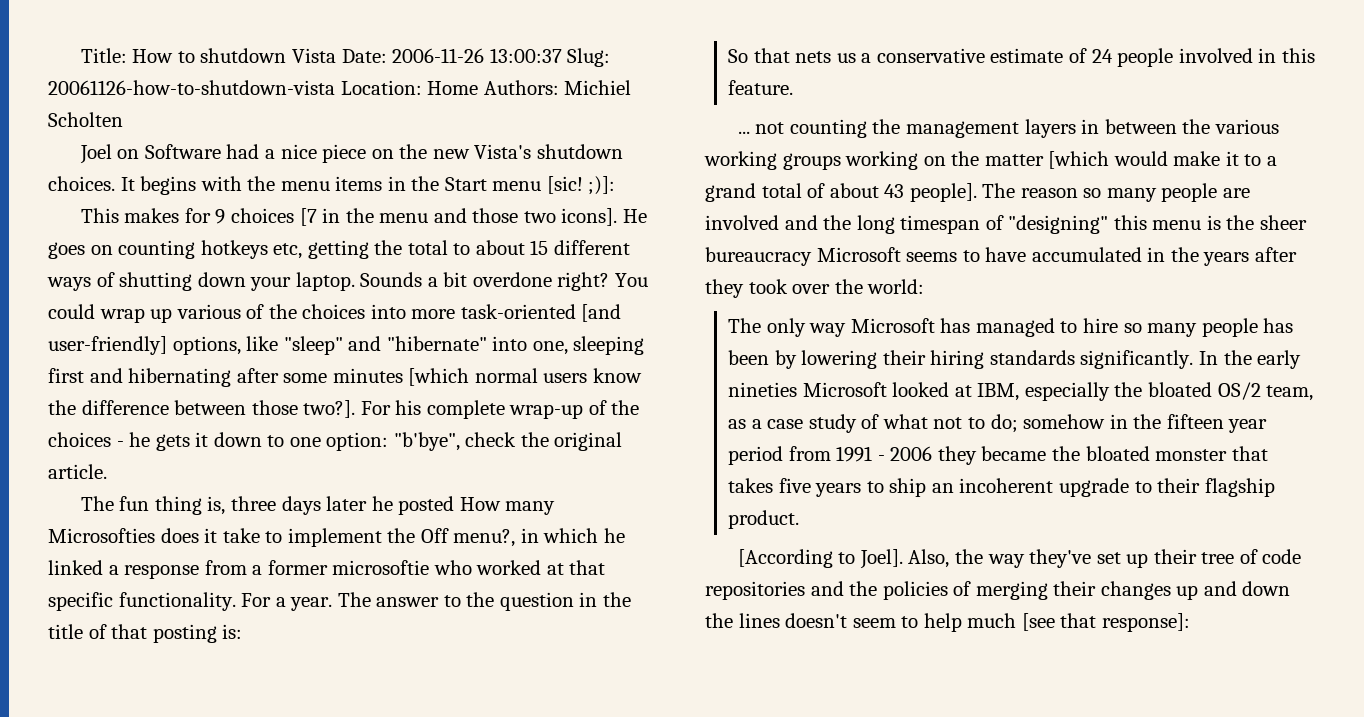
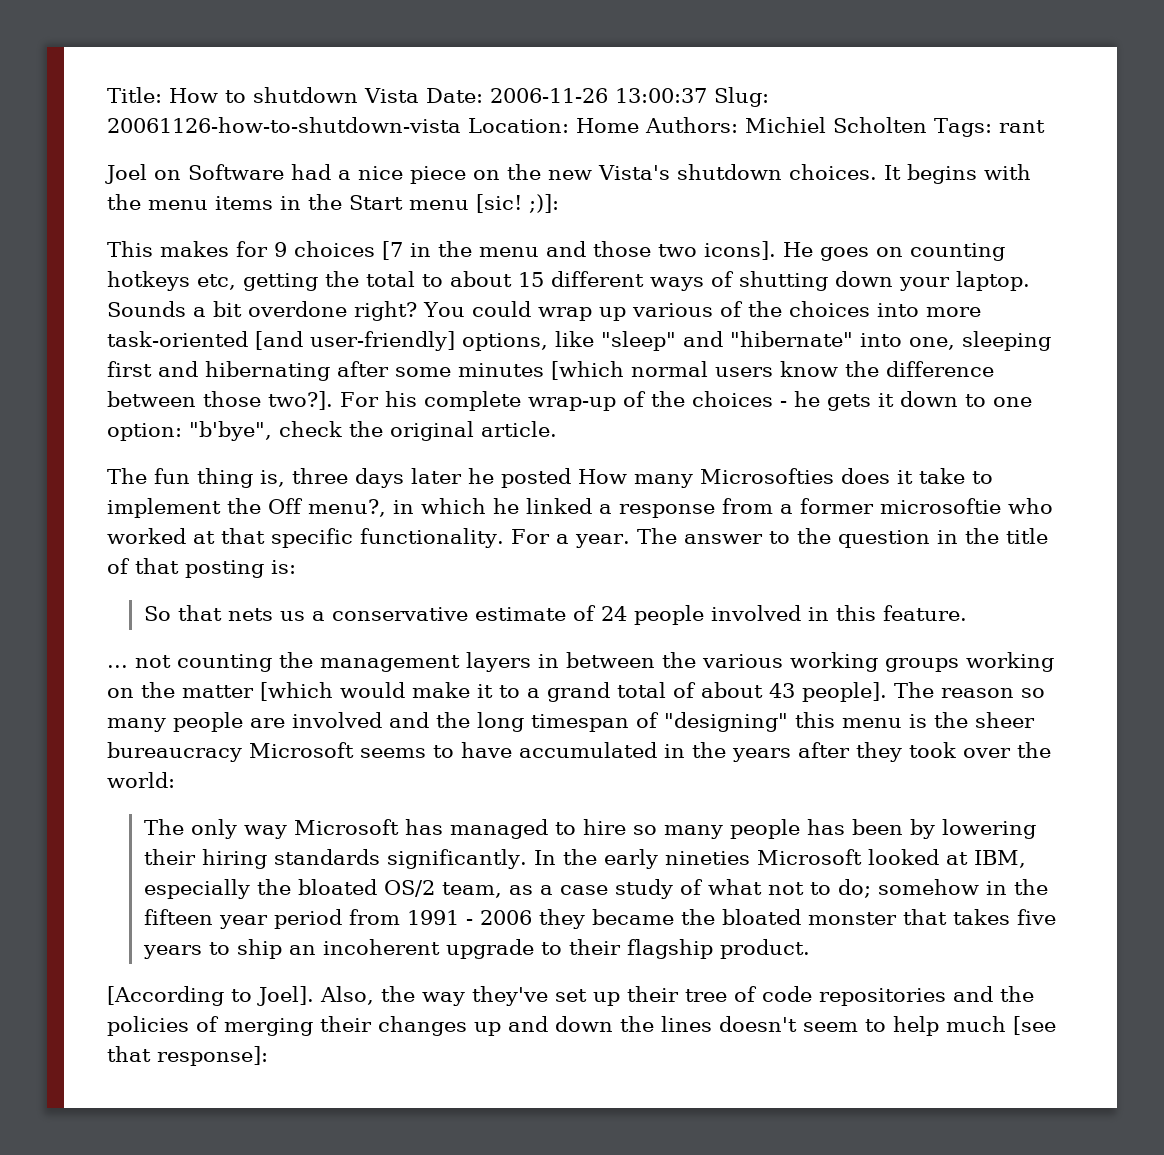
- Title: How to shutdown Vista Date: 2006-11-26 13:00:37 Slug: 20061126-how-to-shutdown-vista Location: Home Authors: Michiel Scholten
+ Title: How to shutdown Vista Date: 2006-11-26 13:00:37 Slug: 20061126-how-to-shutdown-vista Location: Home Authors: Michiel Scholten Tags: rant

